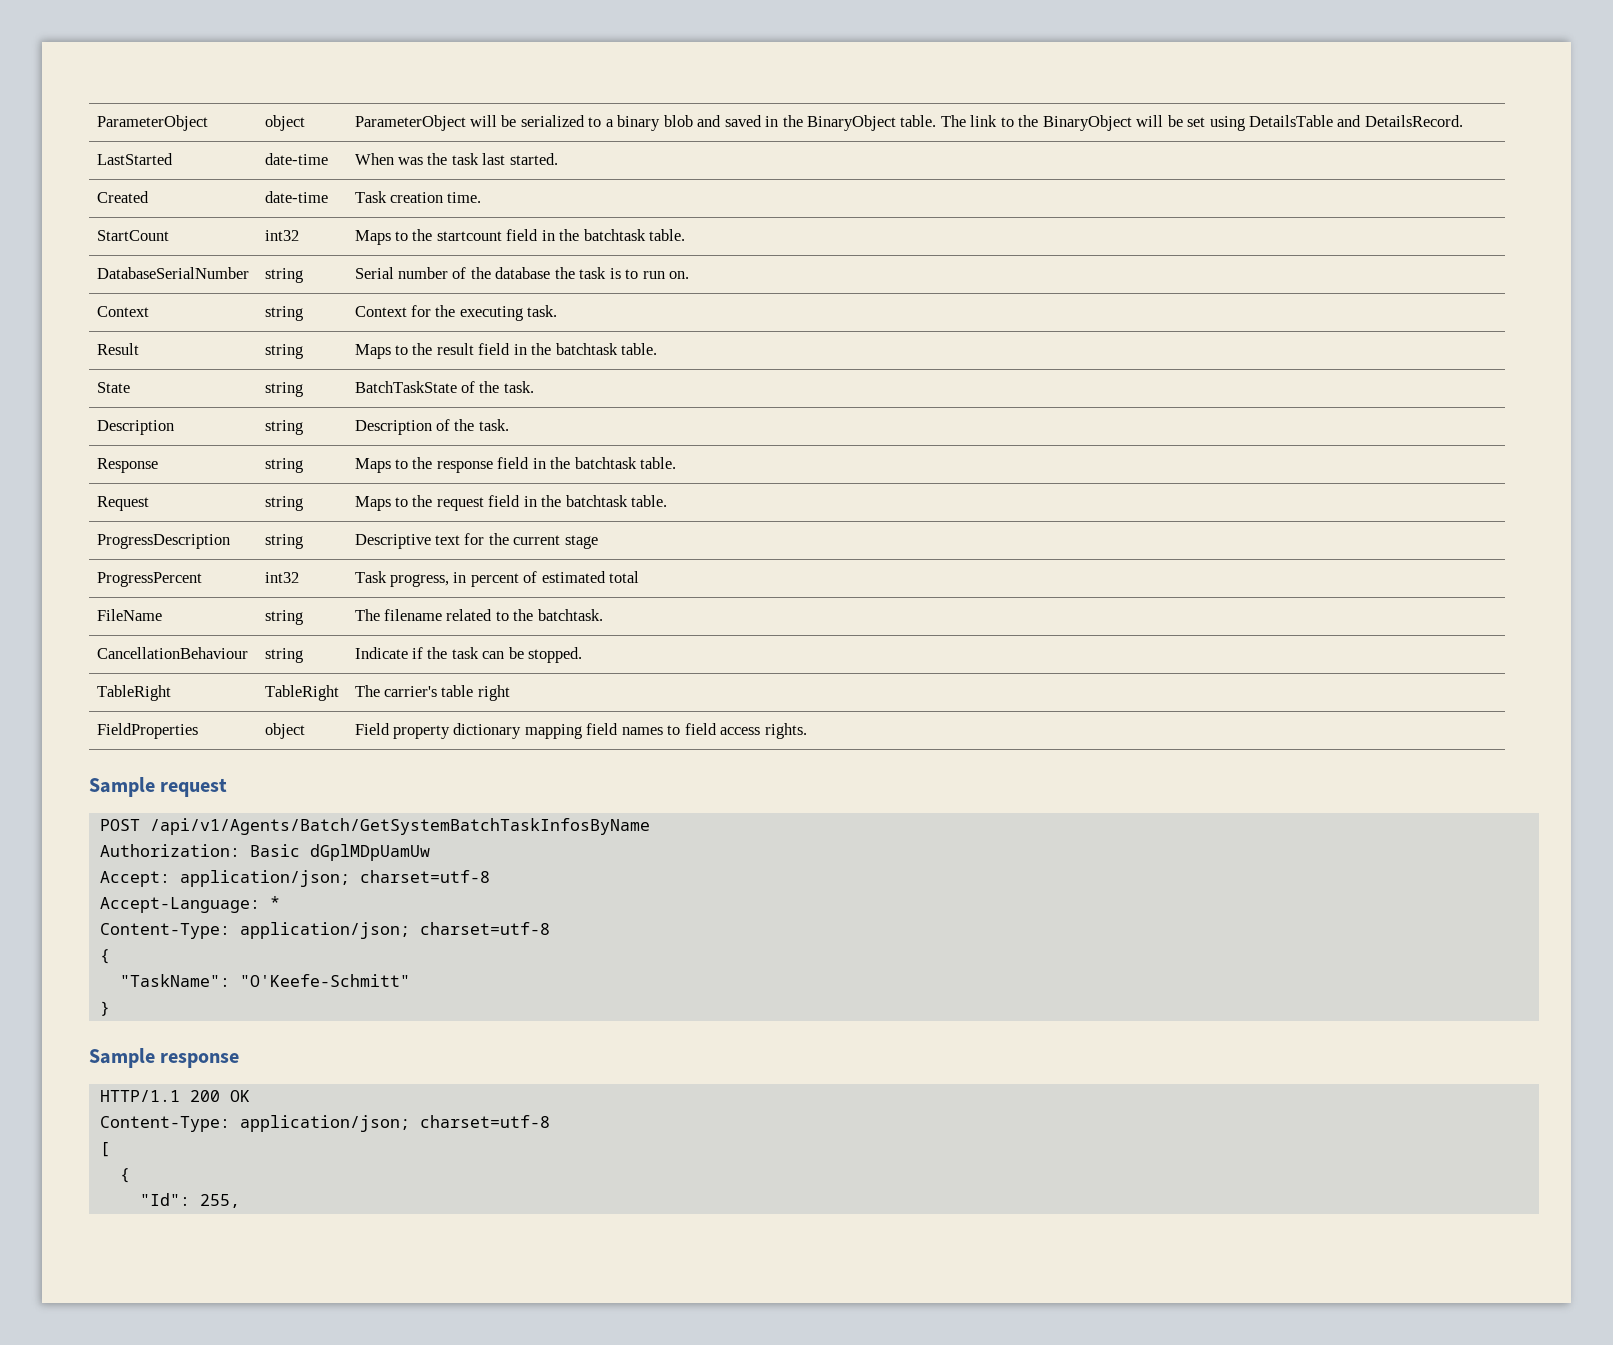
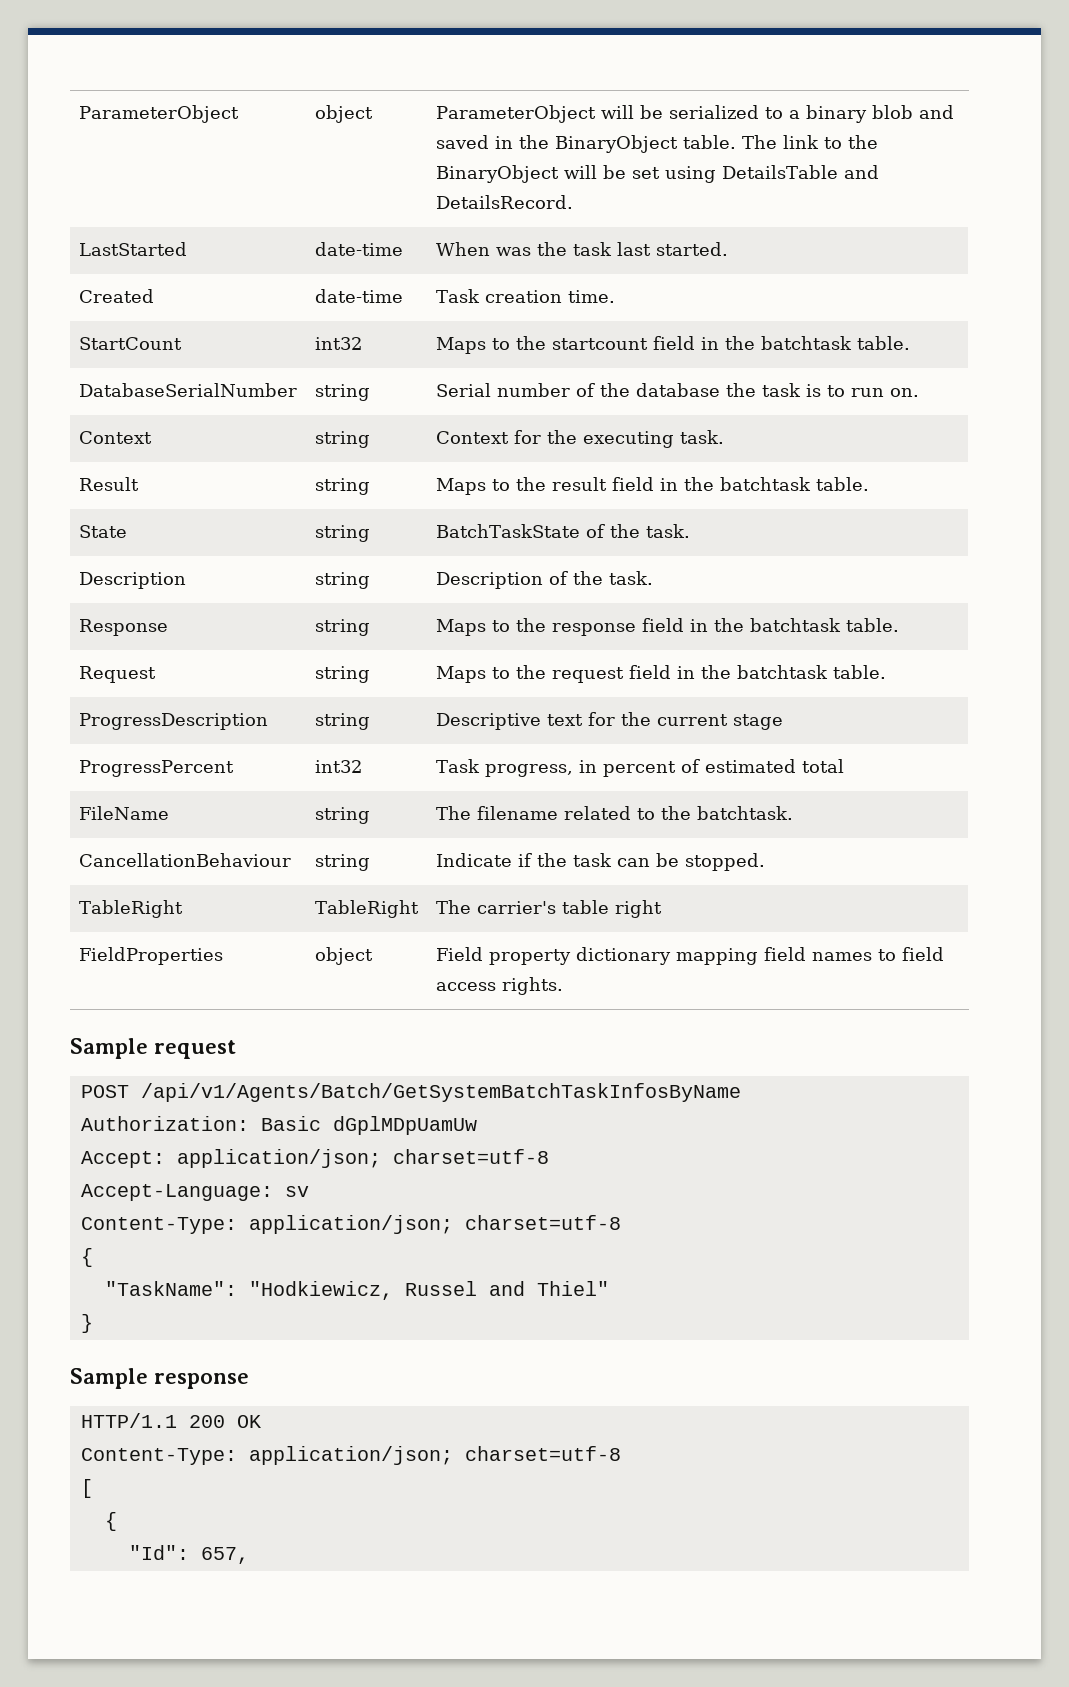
- Accept-Language: *
+ Accept-Language: sv
- "TaskName": "O'Keefe-Schmitt"
+ "TaskName": "Hodkiewicz, Russel and Thiel"
- "Id": 255,
+ "Id": 657,

